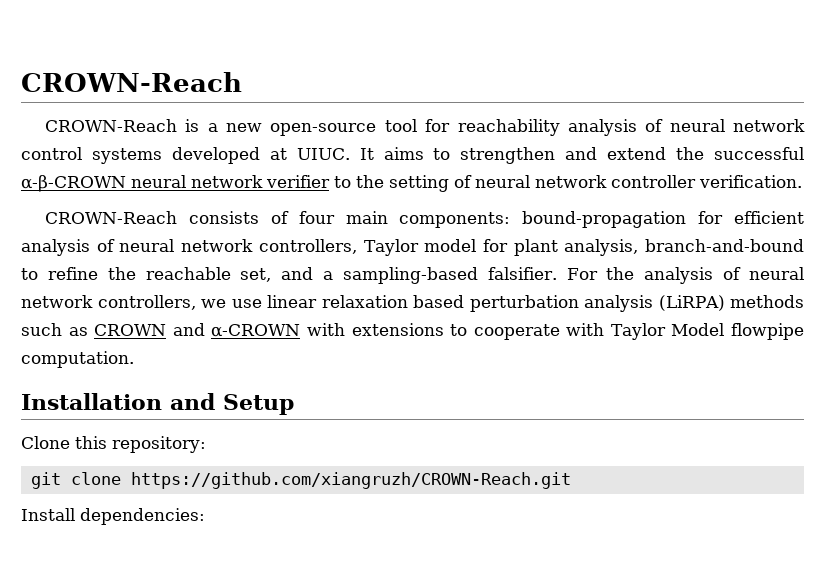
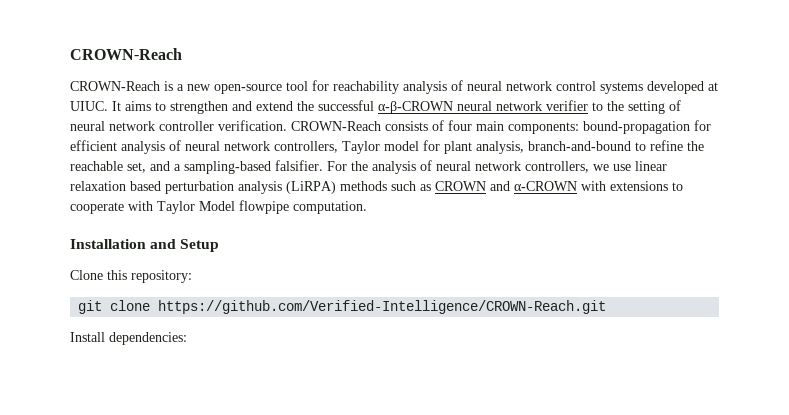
- It aims to strengthen and extend the successful α-β-CROWN neural network verifier to the setting of neural network controller verification.
- CROWN-Reach consists of four main components: bound-propagation for efficient analysis of neural network controllers, Taylor model for plant analysis, branch-and-bound to refine the reachable set, and a sampling-based falsifier.
+ It aims to strengthen and extend the successful α-β-CROWN neural network verifier to the setting of neural network controller verification. CROWN-Reach consists of four main components: bound-propagation for efficient analysis of neural network controllers, Taylor model for plant analysis, branch-and-bound to refine the reachable set, and a sampling-based falsifier.
- git clone https://github.com/xiangruzh/CROWN-Reach.git
+ git clone https://github.com/Verified-Intelligence/CROWN-Reach.git

